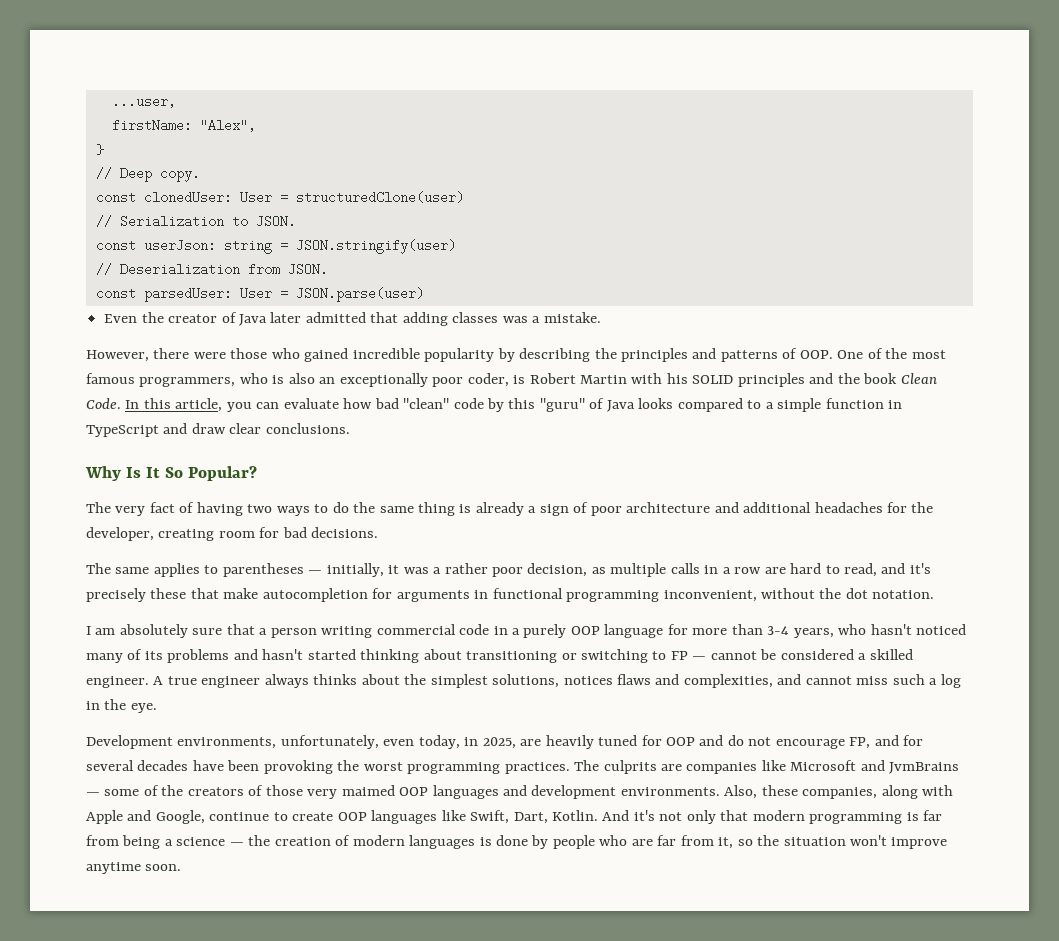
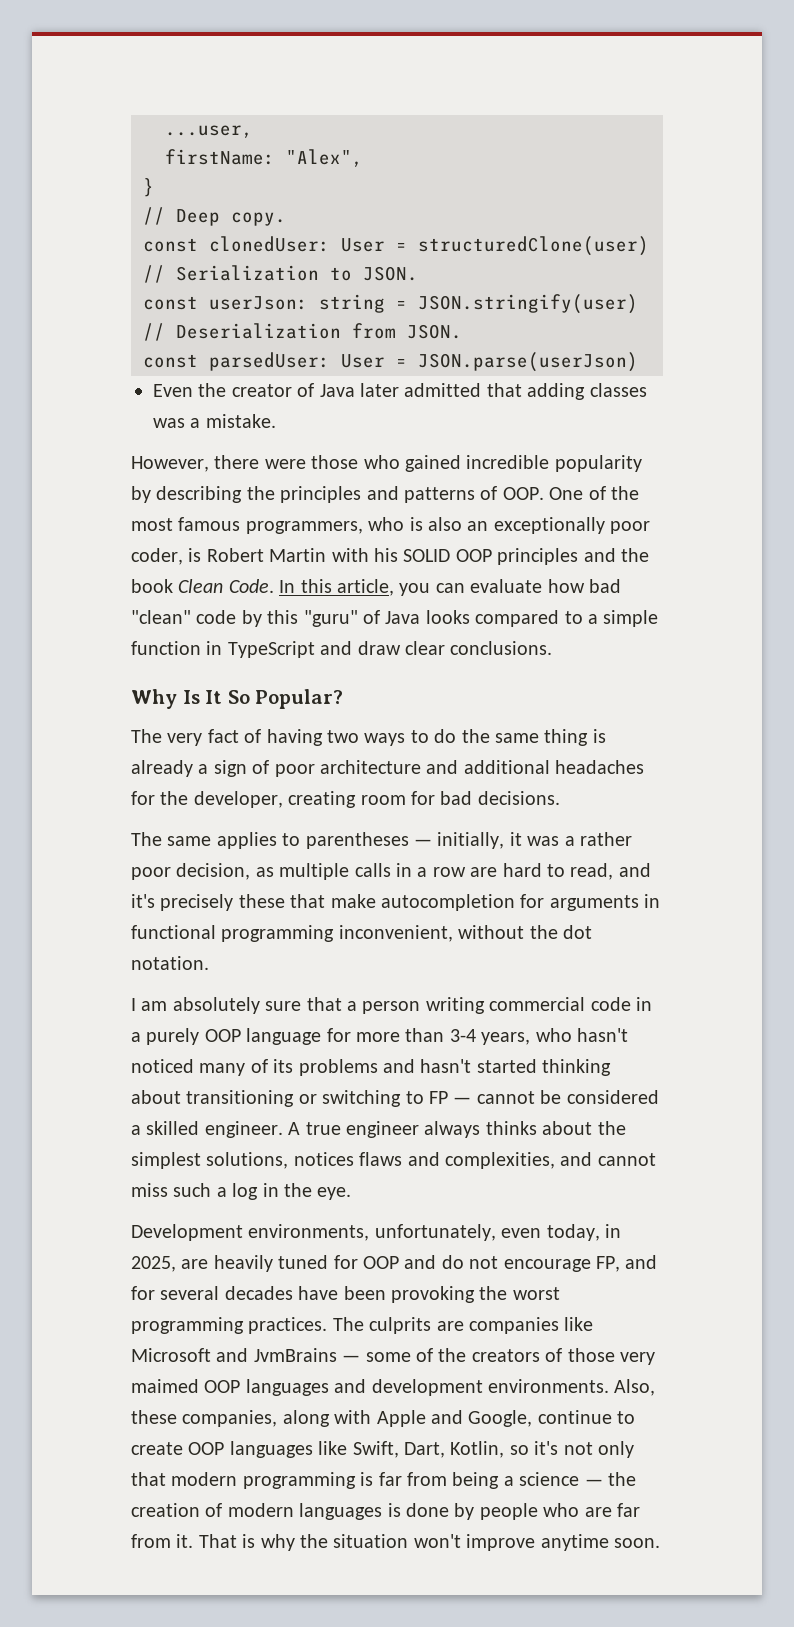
- const parsedUser: User = JSON.parse(user)
+ const parsedUser: User = JSON.parse(userJson)
- However, there were those who gained incredible popularity by describing the principles and patterns of OOP. One of the most famous programmers, who is also an exceptionally poor coder, is Robert Martin with his SOLID principles and the book Clean Code.
+ However, there were those who gained incredible popularity by describing the principles and patterns of OOP. One of the most famous programmers, who is also an exceptionally poor coder, is Robert Martin with his SOLID OOP principles and the book Clean Code.
- Also, these companies, along with Apple and Google, continue to create OOP languages like Swift, Dart, Kotlin. And it's not only that modern programming is far from being a science — the creation of modern languages is done by people who are far from it, so the situation won't improve anytime soon.
+ Also, these companies, along with Apple and Google, continue to create OOP languages like Swift, Dart, Kotlin, so it's not only that modern programming is far from being a science — the creation of modern languages is done by people who are far from it. That is why the situation won't improve anytime soon.

